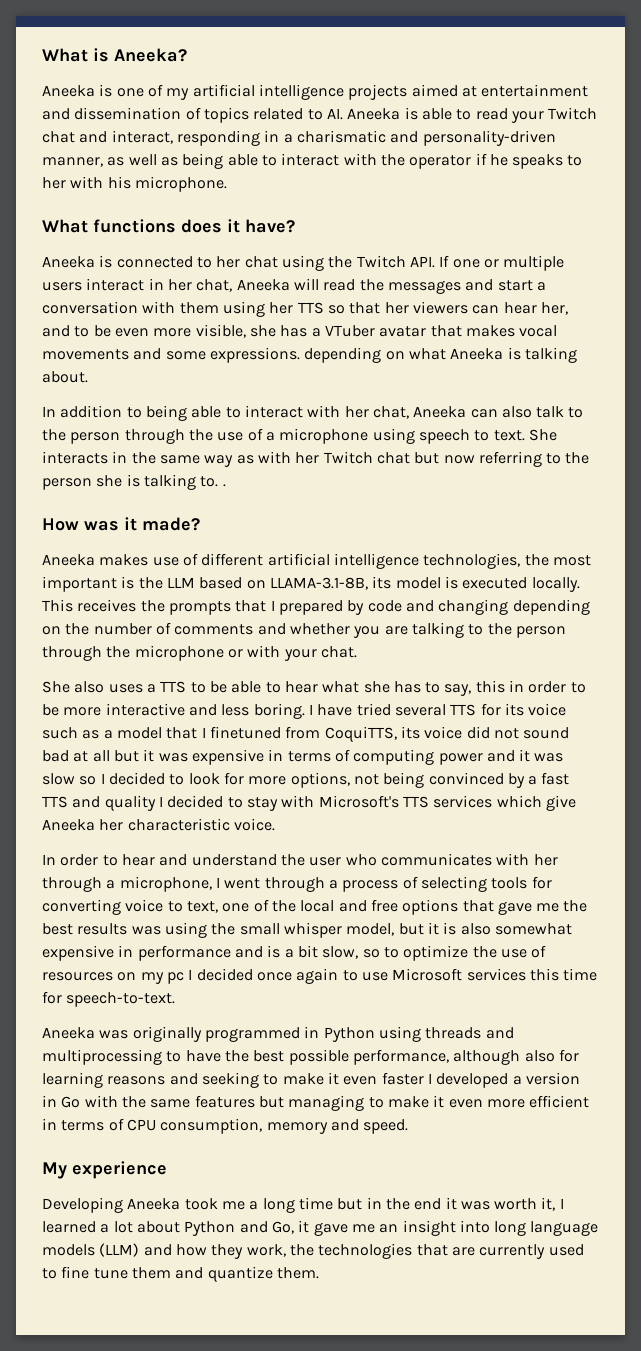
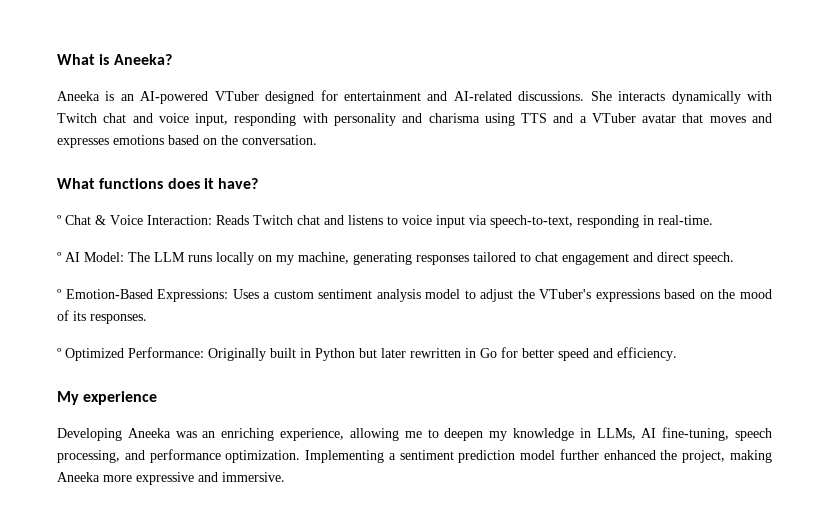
- Aneeka is one of my artificial intelligence projects aimed at entertainment and dissemination of topics related to AI. Aneeka is able to read your Twitch chat and interact, responding in a charismatic and personality-driven manner, as well as being able to interact with the operator if he speaks to her with his microphone.
+ Aneeka is an AI-powered VTuber designed for entertainment and AI-related discussions. She interacts dynamically with Twitch chat and voice input, responding with personality and charisma using TTS and a VTuber avatar that moves and expresses emotions based on the conversation.
- Aneeka is connected to her chat using the Twitch API. If one or multiple users interact in her chat, Aneeka will read the messages and start a conversation with them using her TTS so that her viewers can hear her, and to be even more visible, she has a VTuber avatar that makes vocal movements and some expressions. depending on what Aneeka is talking about.
- In addition to being able to interact with her chat, Aneeka can also talk to the person through the use of a microphone using speech to text. She interacts in the same way as with her Twitch chat but now referring to the person she is talking to. .
- How was it made?
- Aneeka makes use of different artificial intelligence technologies, the most important is the LLM based on LLAMA-3.1-8B, its model is executed locally. This receives the prompts that I prepared by code and changing depending on the number of comments and whether you are talking to the person through the microphone or with your chat.
- She also uses a TTS to be able to hear what she has to say, this in order to be more interactive and less boring. I have tried several TTS for its voice such as a model that I finetuned from CoquiTTS, its voice did not sound bad at all but it was expensive in terms of computing power and it was slow so I decided to look for more options, not being convinced by a fast TTS and quality I decided to stay with Microsoft's TTS services which give Aneeka her characteristic voice.
- In order to hear and understand the user who communicates with her through a microphone, I went through a process of selecting tools for converting voice to text, one of the local and free options that gave me the best results was using the small whisper model, but it is also somewhat expensive in performance and is a bit slow, so to optimize the use of resources on my pc I decided once again to use Microsoft services this time for speech-to-text.
- Aneeka was originally programmed in Python using threads and multiprocessing to have the best possible performance, although also for learning reasons and seeking to make it even faster I developed a version in Go with the same features but managing to make it even more efficient in terms of CPU consumption, memory and speed.
+ º Chat & Voice Interaction: Reads Twitch chat and listens to voice input via speech-to-text, responding in real-time.
+ º AI Model: The LLM runs locally on my machine, generating responses tailored to chat engagement and direct speech.
+ º Emotion-Based Expressions: Uses a custom sentiment analysis model to adjust the VTuber's expressions based on the mood of its responses.
+ º Optimized Performance: Originally built in Python but later rewritten in Go for better speed and efficiency.
  My experience
- Developing Aneeka took me a long time but in the end it was worth it, I learned a lot about Python and Go, it gave me an insight into long language models (LLM) and how they work, the technologies that are currently used to fine tune them and quantize them.
+ Developing Aneeka was an enriching experience, allowing me to deepen my knowledge in LLMs, AI fine-tuning, speech processing, and performance optimization. Implementing a sentiment prediction model further enhanced the project, making Aneeka more expressive and immersive.

